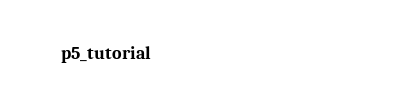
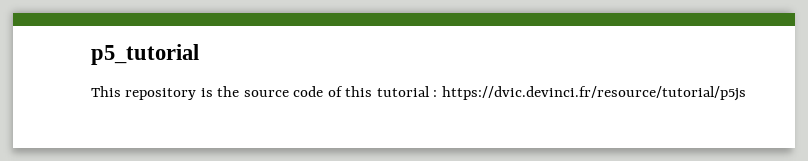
+ This repository is the source code of this tutorial : https://dvic.devinci.fr/resource/tutorial/p5js

